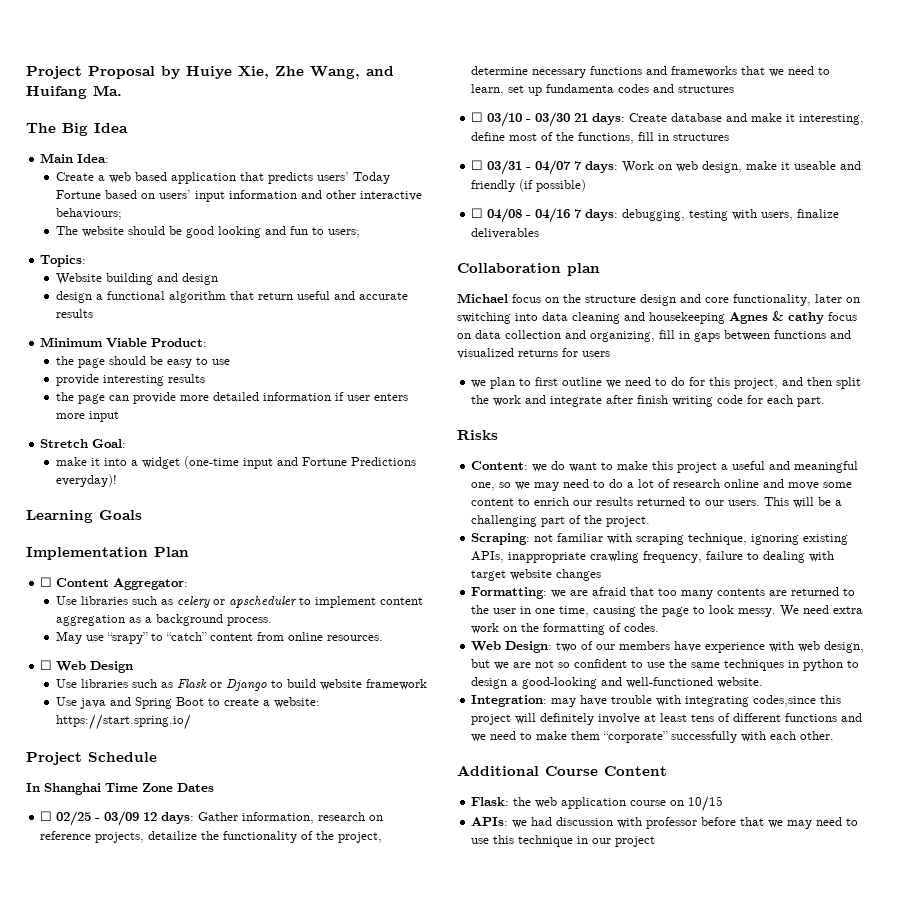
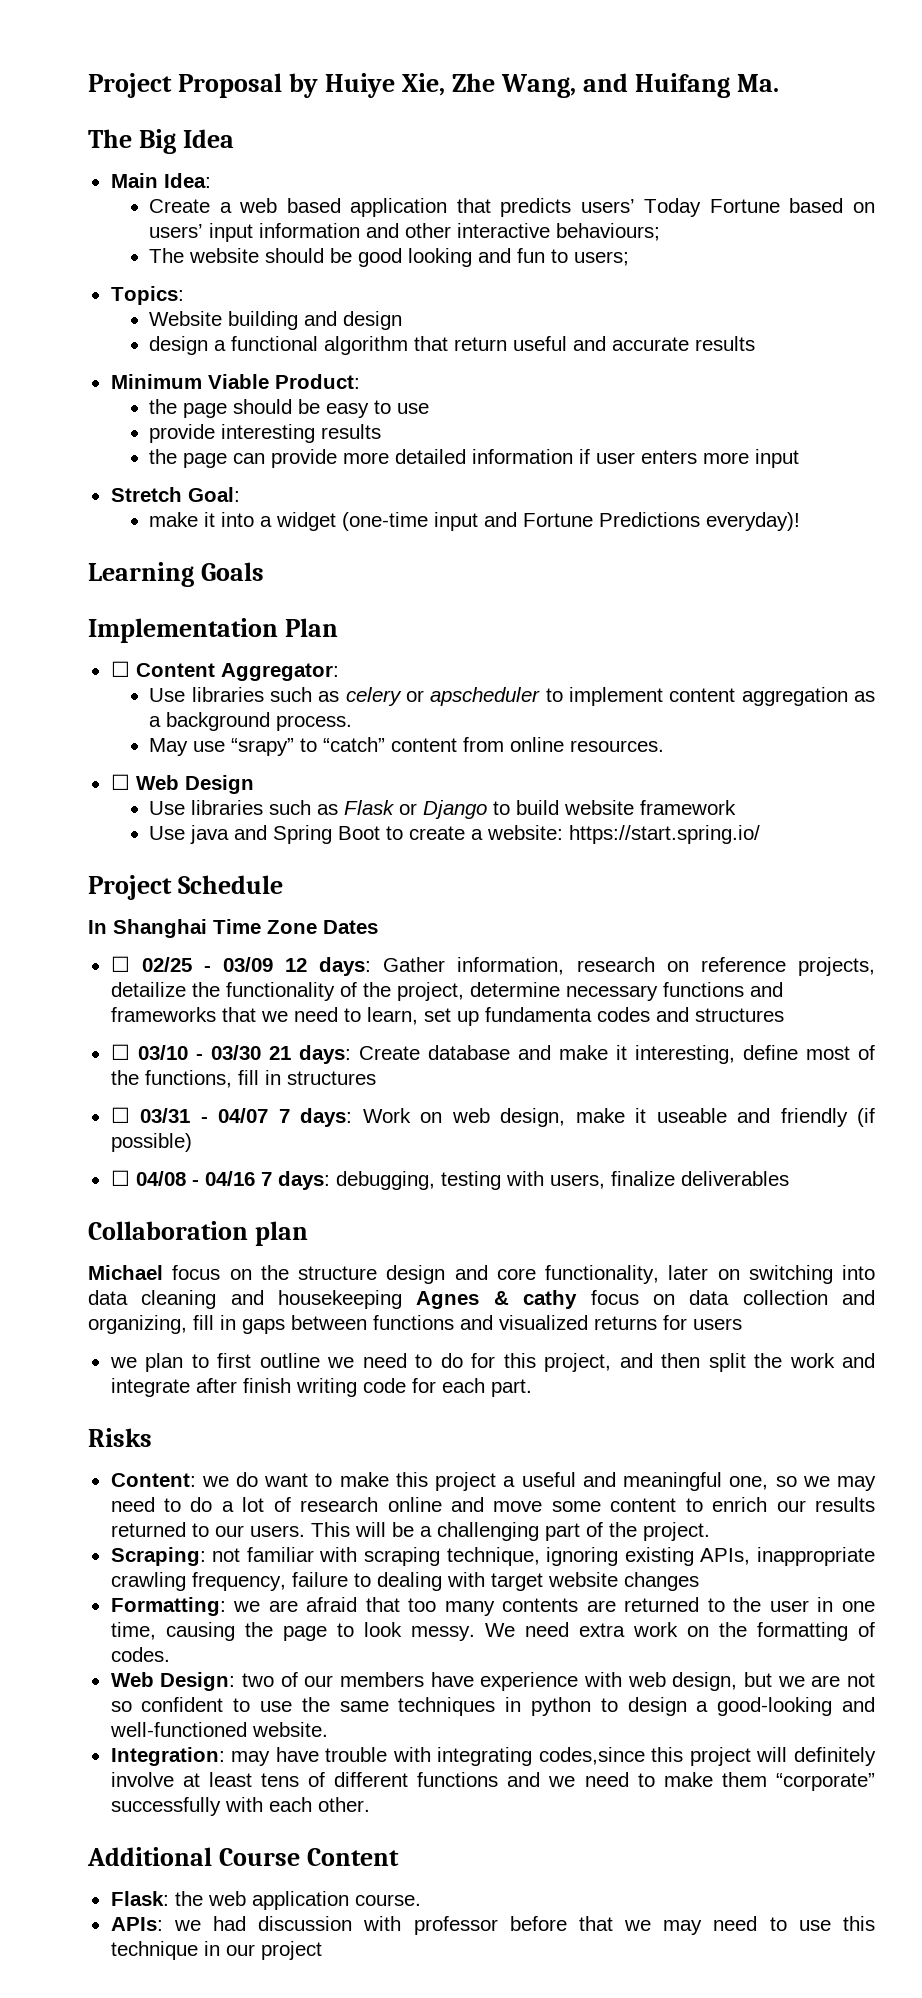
- Flask: the web application course on 10/15
+ Flask: the web application course.

